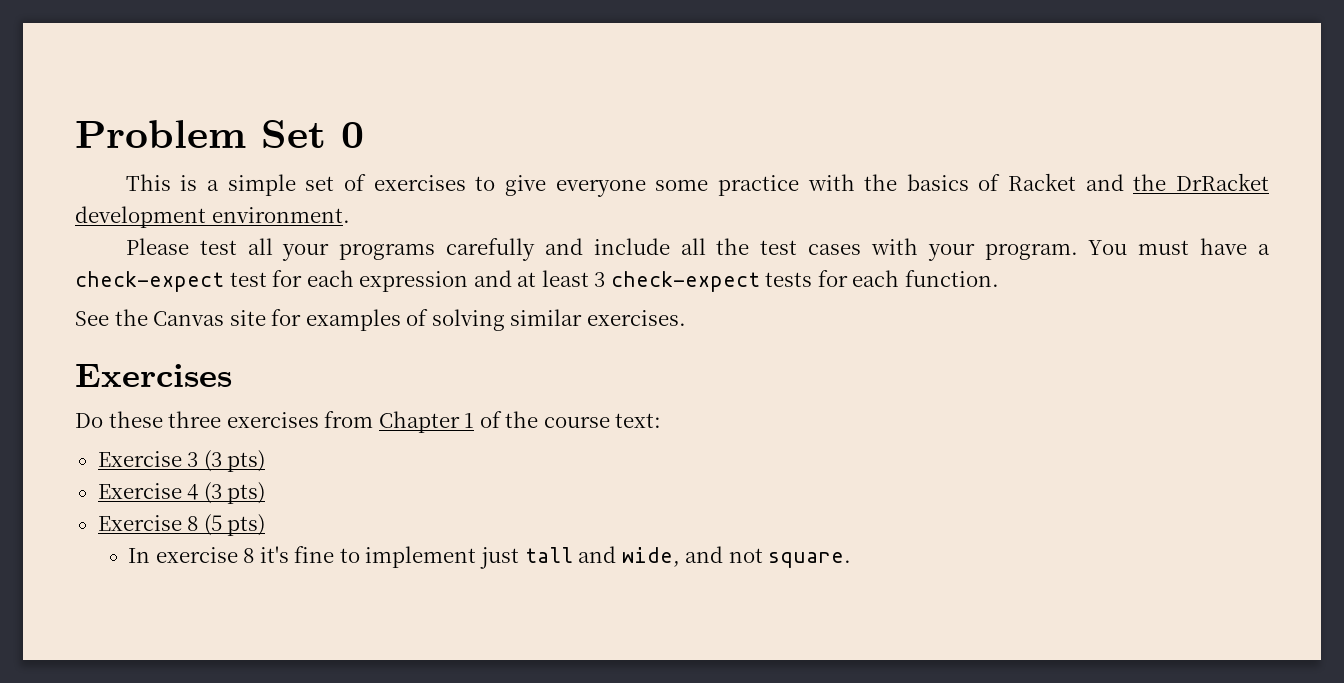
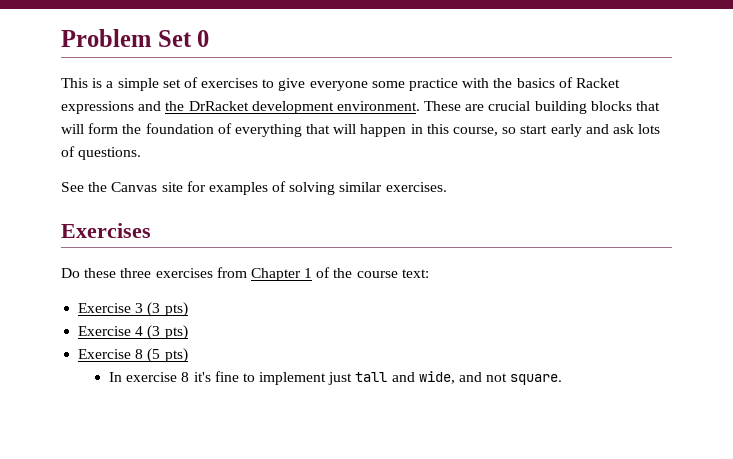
- This is a simple set of exercises to give everyone some practice with the basics of Racket and the DrRacket development environment.
- Please test all your programs carefully and include all the test cases with your program. You must have a check-expect test for each expression and at least 3 check-expect tests for each function.
+ This is a simple set of exercises to give everyone some practice with the basics of Racket expressions and the DrRacket development environment. These are crucial building blocks that will form the foundation of everything that will happen in this course, so start early and ask lots of questions.

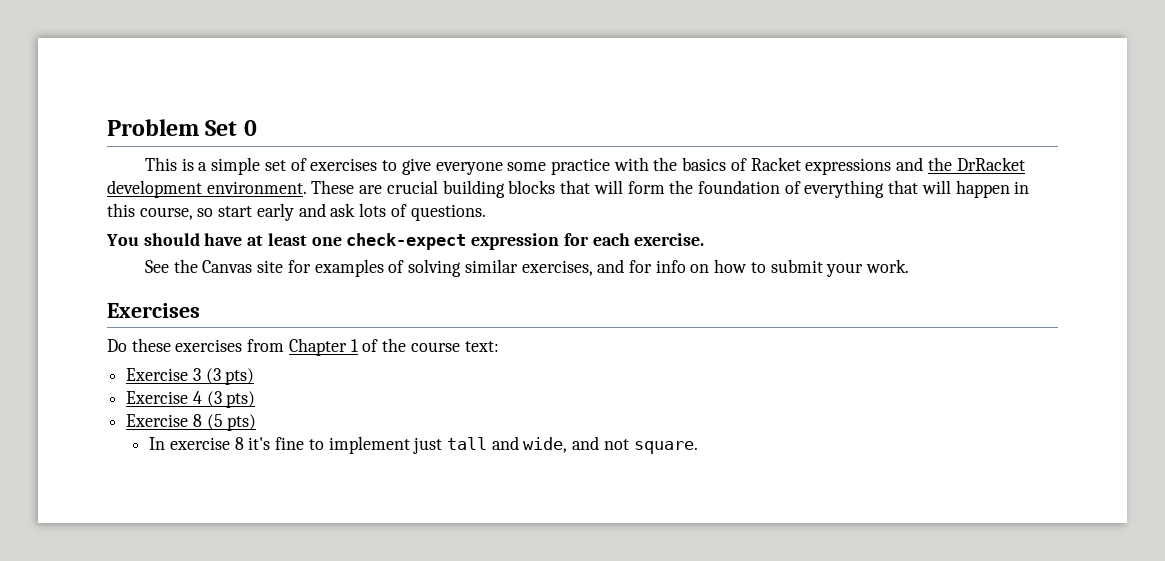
+ You should have at least one check-expect expression for each exercise.
- See the Canvas site for examples of solving similar exercises.
+ See the Canvas site for examples of solving similar exercises, and for info on how to submit your work.
- Do these three exercises from Chapter 1 of the course text:
+ Do these exercises from Chapter 1 of the course text:

